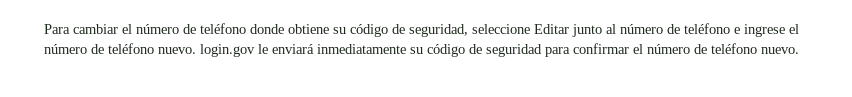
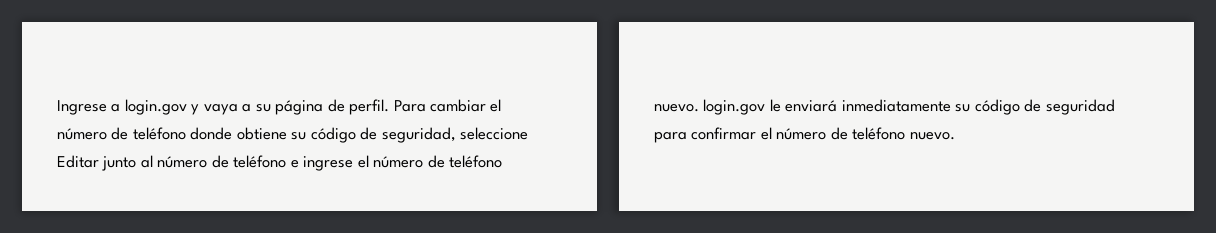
+ Ingrese a login.gov y vaya a su página de perfil.

